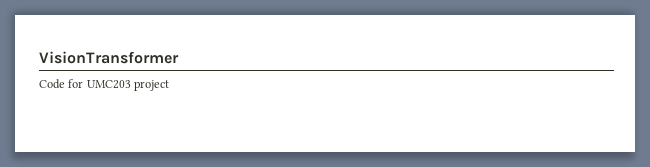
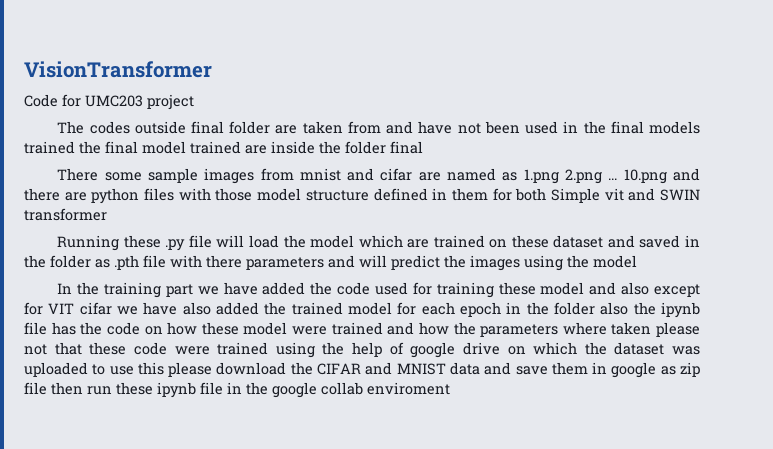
+ The codes outside final folder are taken from and have not been used in the final models trained the final model trained are inside the folder final
+ There some sample images from mnist and cifar are named as 1.png 2.png ... 10.png and there are python files with those model structure defined in them for both Simple vit and SWIN transformer
+ Running these .py file will load the model which are trained on these dataset and saved in the folder as .pth file with there parameters and will predict the images using the model
+ In the training part we have added the code used for training these model and also except for VIT cifar we have also added the trained model for each epoch in the folder also the ipynb file has the code on how these model were trained and how the parameters where taken please not that these code were trained using the help of google drive on which the dataset was uploaded to use this please download the CIFAR and MNIST data and save them in google as zip file then run these ipynb file in the google collab enviroment

